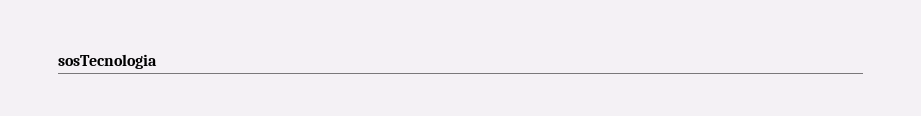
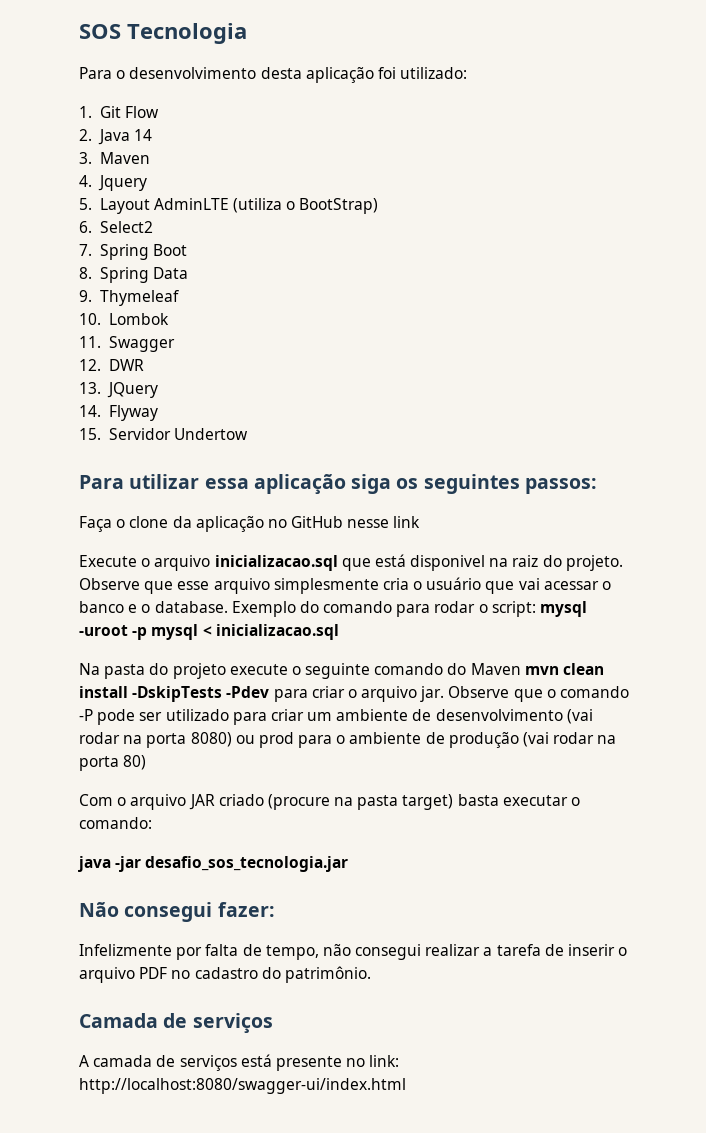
- sosTecnologia
+ SOS Tecnologia
+ Para o desenvolvimento desta aplicação foi utilizado:
+ 1. Git Flow
+ 2. Java 14
+ 3. Maven
+ 4. Jquery
+ 5. Layout AdminLTE (utiliza o BootStrap)
+ 6. Select2
+ 7. Spring Boot
+ 8. Spring Data
+ 9. Thymeleaf
+ 10. Lombok
+ 11. Swagger
+ 12. DWR
+ 13. JQuery
+ 14. Flyway
+ 15. Servidor Undertow
+ Para utilizar essa aplicação siga os seguintes passos:
+ Faça o clone da aplicação no GitHub nesse link
+ Execute o arquivo inicializacao.sql que está disponivel na raiz do projeto. Observe que esse arquivo simplesmente cria o usuário que vai acessar o banco e o database. Exemplo do comando para rodar o script: mysql -uroot -p mysql < inicializacao.sql
+ Na pasta do projeto execute o seguinte comando do Maven mvn clean install -DskipTests -Pdev para criar o arquivo jar. Observe que o comando -P pode ser utilizado para criar um ambiente de desenvolvimento (vai rodar na porta 8080) ou prod para o ambiente de produção (vai rodar na porta 80)
+ Com o arquivo JAR criado (procure na pasta target) basta executar o comando:
+ java -jar desafio_sos_tecnologia.jar
+ Não consegui fazer:
+ Infelizmente por falta de tempo, não consegui realizar a tarefa de inserir o arquivo PDF no cadastro do patrimônio.
+ Camada de serviços
+ A camada de serviços está presente no link: http://localhost:8080/swagger-ui/index.html

